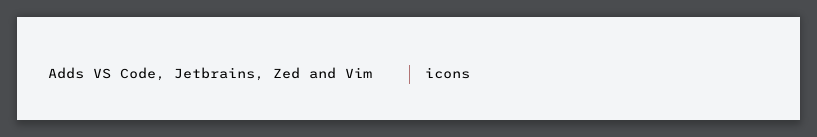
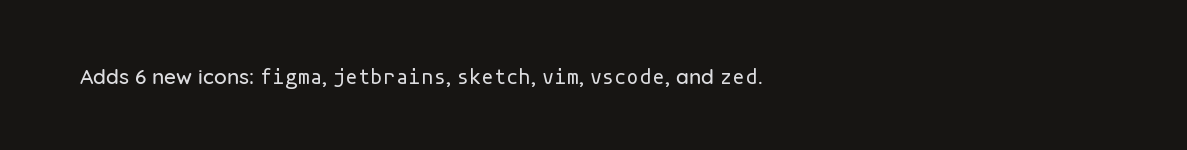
- Adds VS Code, Jetbrains, Zed and Vim icons
+ Adds 6 new icons: figma, jetbrains, sketch, vim, vscode, and zed.

